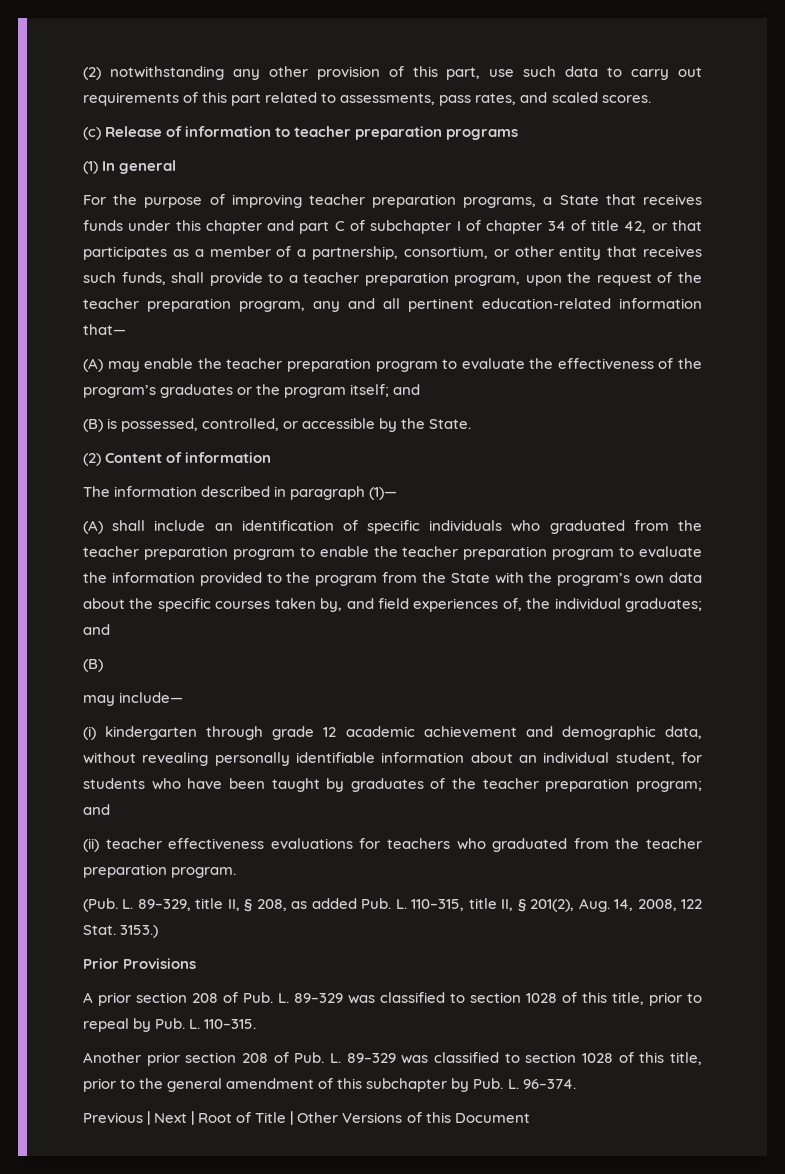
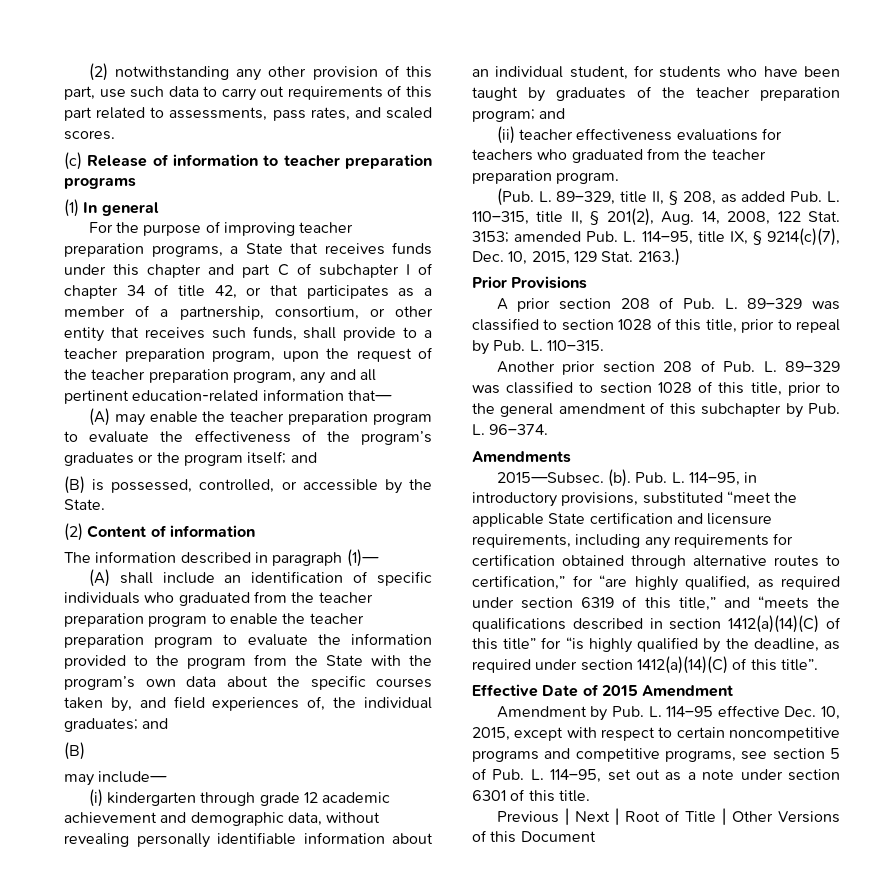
- 3153.)
+ 3153; amended Pub. L. 114–95, title IX, § 9214(c)(7), Dec. 10, 2015, 129 Stat. 2163.)
+ Amendments
+ 2015—Subsec. (b). Pub. L. 114–95, in introductory provisions, substituted “meet the applicable State certification and licensure requirements, including any requirements for certification obtained through alternative routes to certification,” for “are highly qualified, as required under section 6319 of this title,” and “meets the qualifications described in section 1412(a)(14)(C) of this title” for “is highly qualified by the deadline, as required under section 1412(a)(14)(C) of this title”.
+ Effective Date of 2015 Amendment
+ Amendment by Pub. L. 114–95 effective Dec. 10, 2015, except with respect to certain noncompetitive programs and competitive programs, see section 5 of Pub. L. 114–95, set out as a note under section 6301 of this title.

